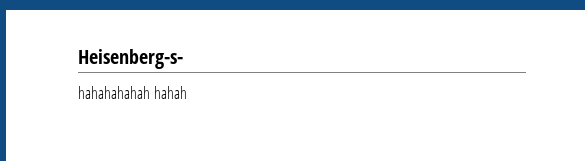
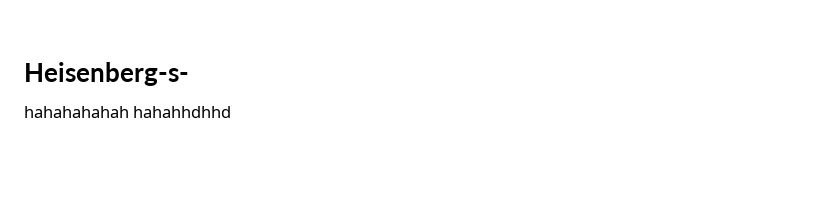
- hahahahahah hahah
+ hahahahahah hahahhdhhd

